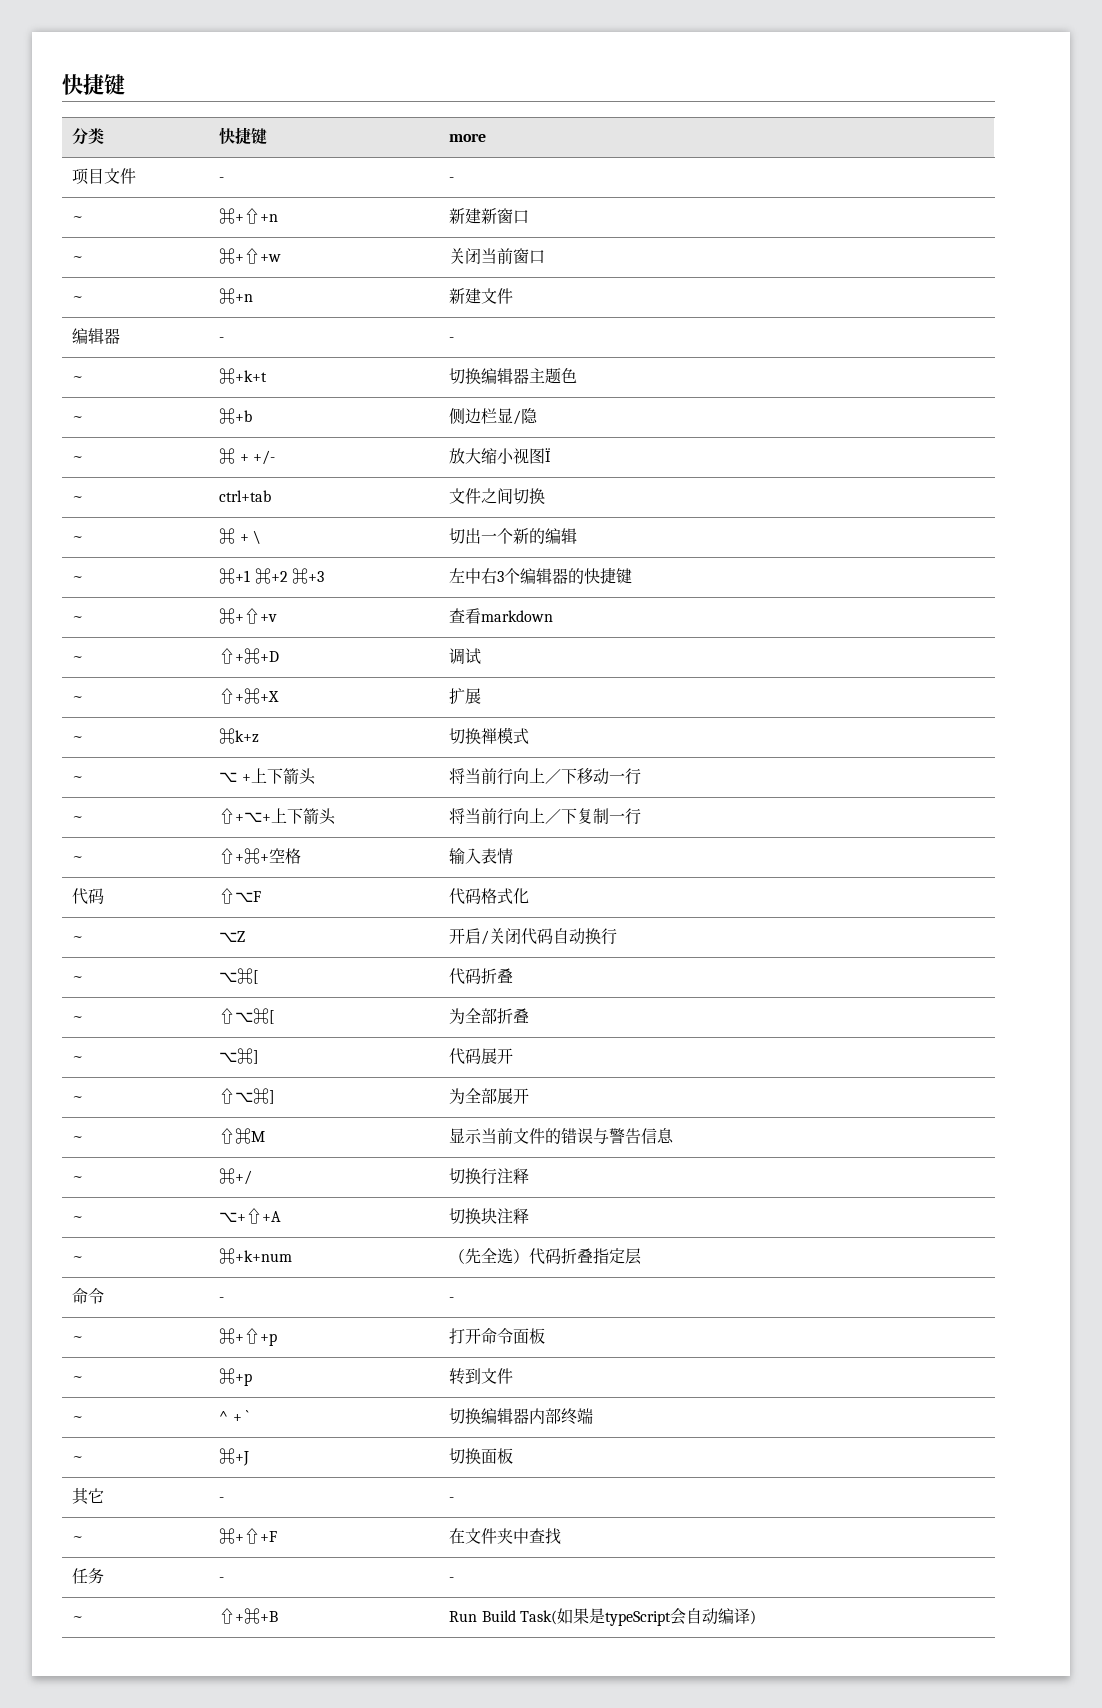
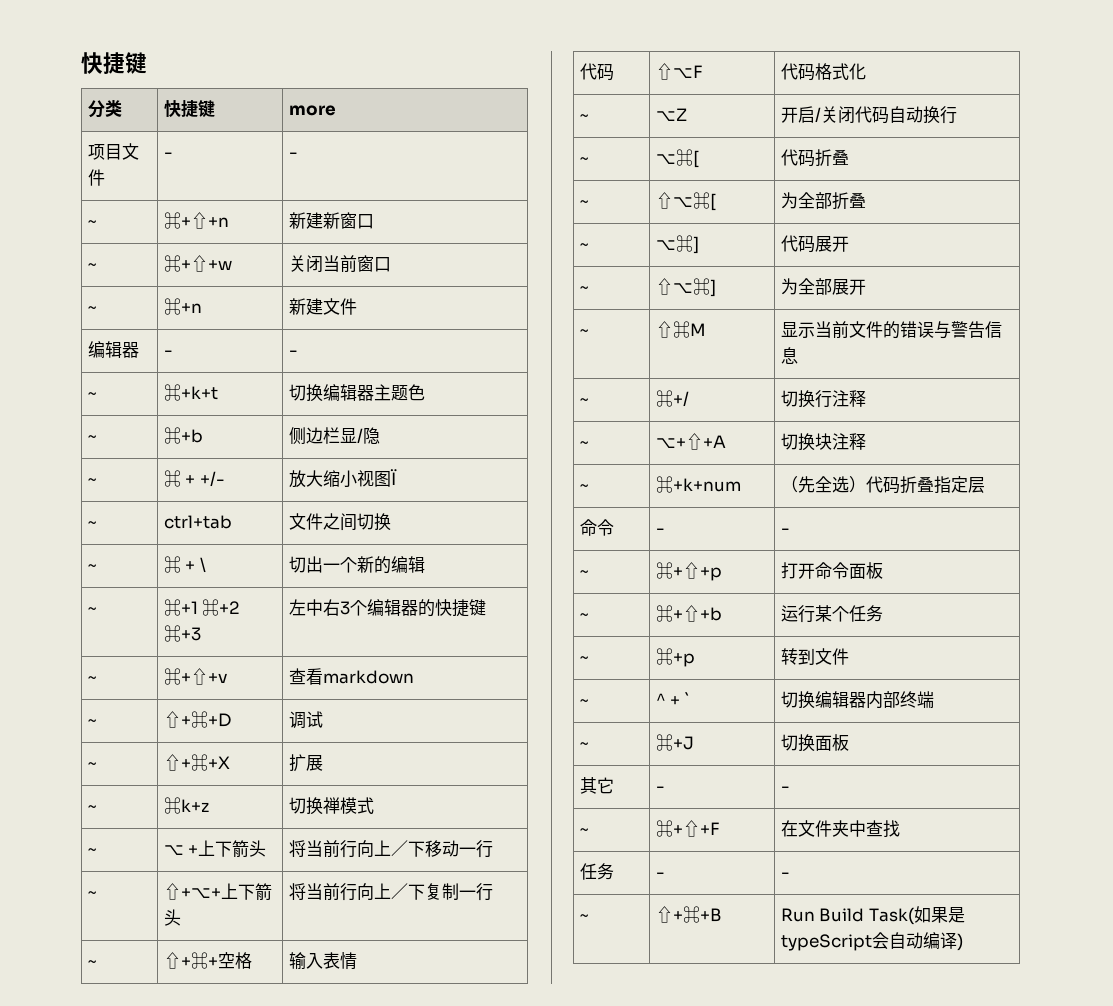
+ ~ | ⌘+⇧+b | 运行某个任务

